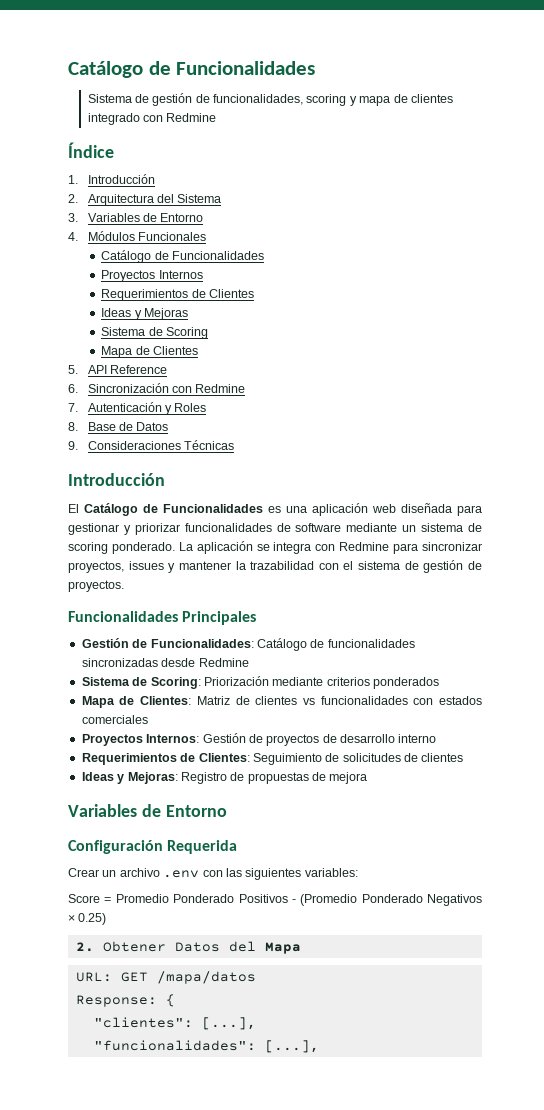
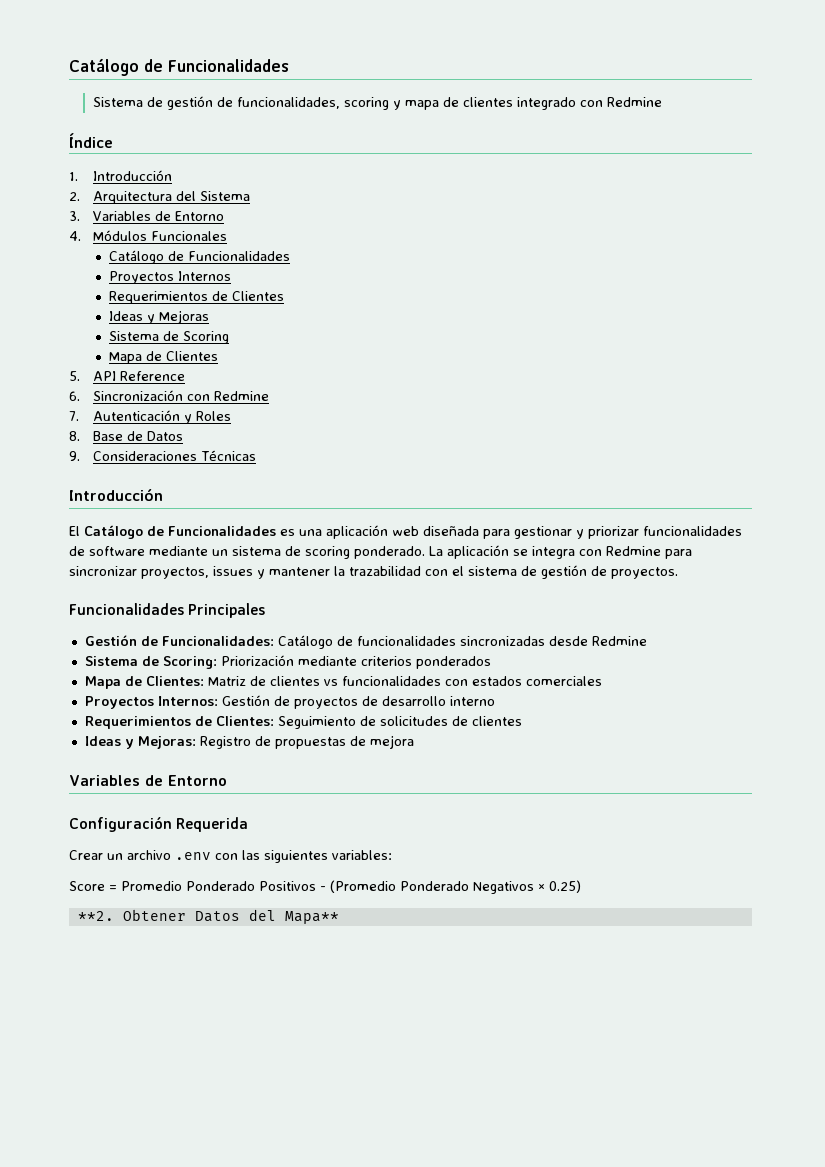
- 2. Obtener Datos del Mapa
- URL: GET /mapa/datos
- Response: {
- "clientes": [...],
- "funcionalidades": [...],
+ **2. Obtener Datos del Mapa**

